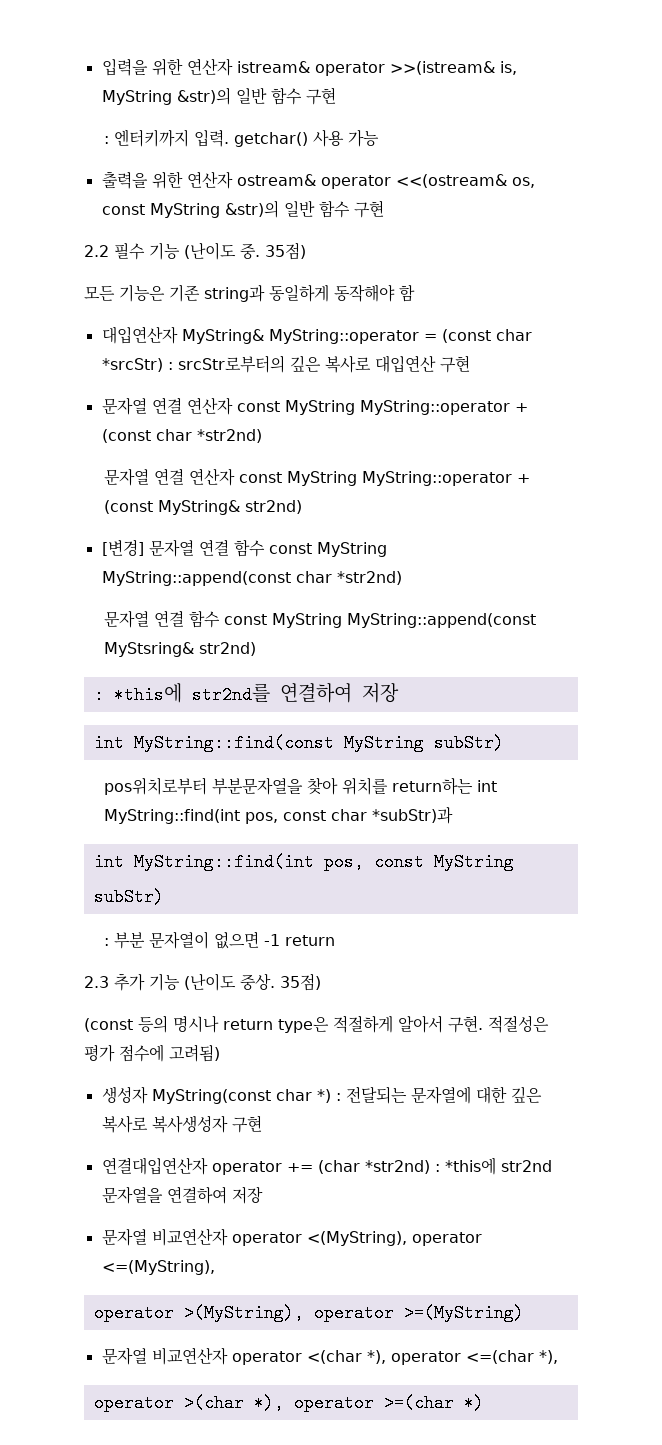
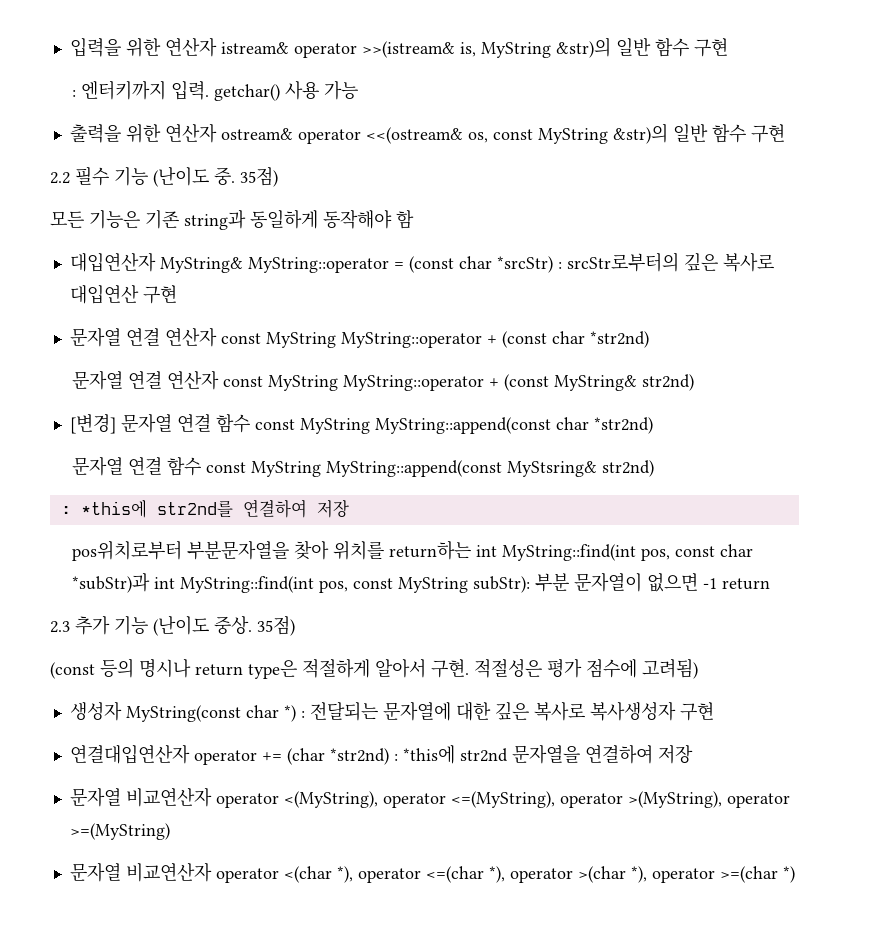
- int MyString::find(const MyString subStr)
- pos위치로부터 부분문자열을 찾아 위치를 return하는 int MyString::find(int pos, const char *subStr)과
- int MyString::find(int pos, const MyString subStr)
- : 부분 문자열이 없으면 -1 return
+ pos위치로부터 부분문자열을 찾아 위치를 return하는 int MyString::find(int pos, const char *subStr)과 int MyString::find(int pos, const MyString subStr): 부분 문자열이 없으면 -1 return
- 문자열 비교연산자 operator <(MyString), operator <=(MyString),
- operator >(MyString), operator >=(MyString)
+ 문자열 비교연산자 operator <(MyString), operator <=(MyString), operator >(MyString), operator >=(MyString)
- 문자열 비교연산자 operator <(char *), operator <=(char *),
- operator >(char *), operator >=(char *)
+ 문자열 비교연산자 operator <(char *), operator <=(char *), operator >(char *), operator >=(char *)

